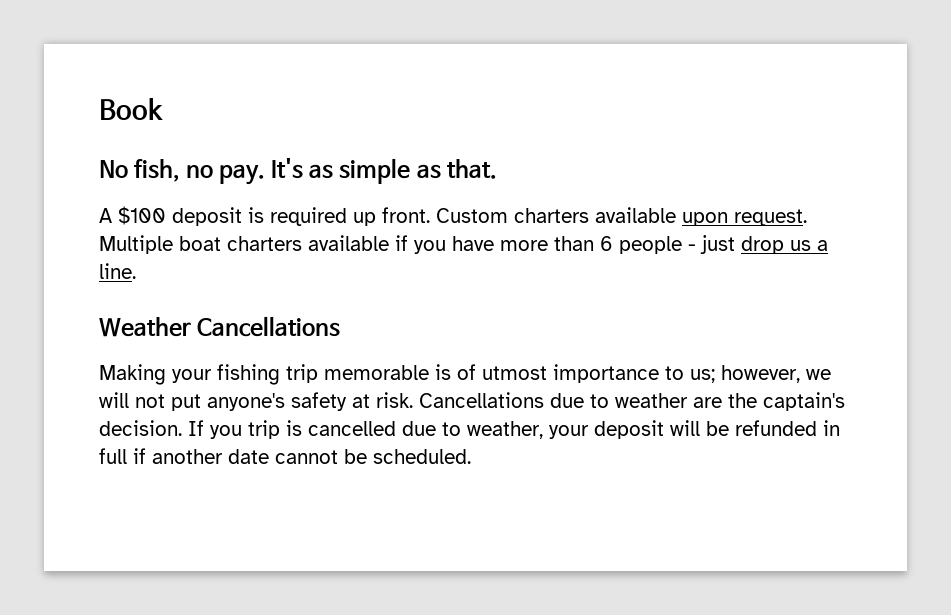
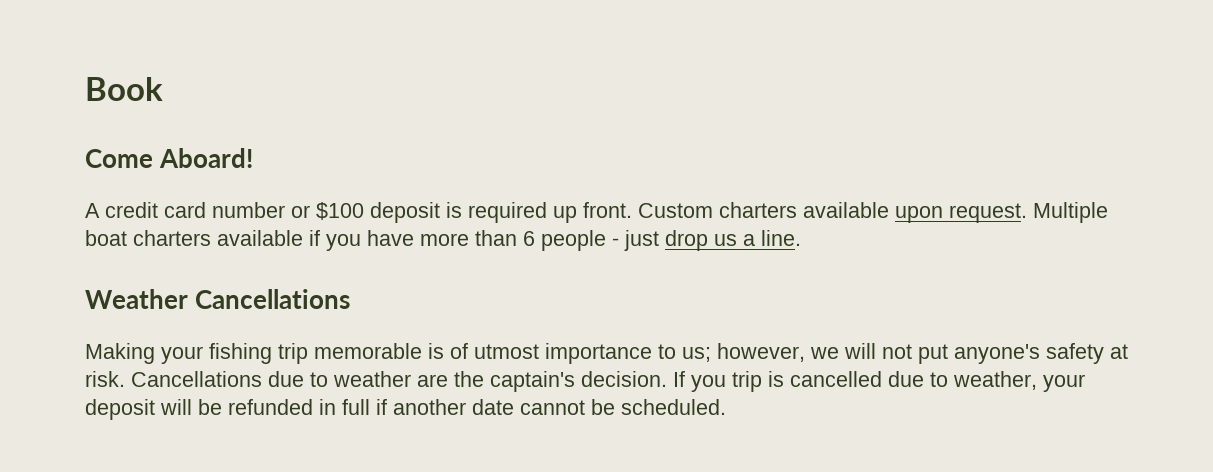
- No fish, no pay. It's as simple as that.
- A $100 deposit is required up front.
+ Come Aboard!
+ A credit card number or $100 deposit is required up front.

